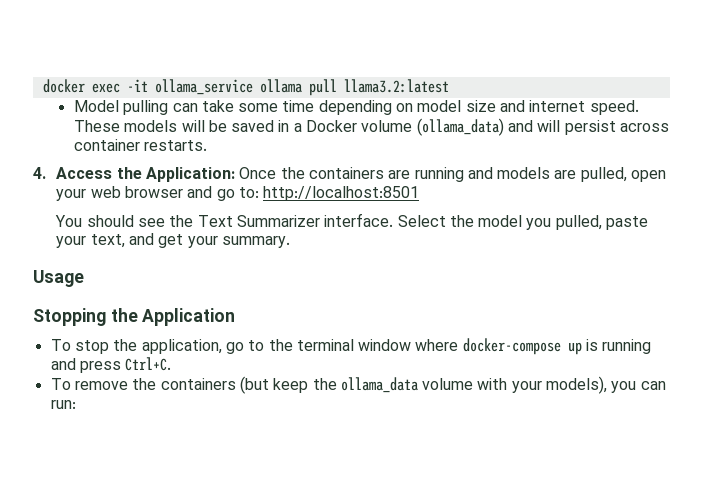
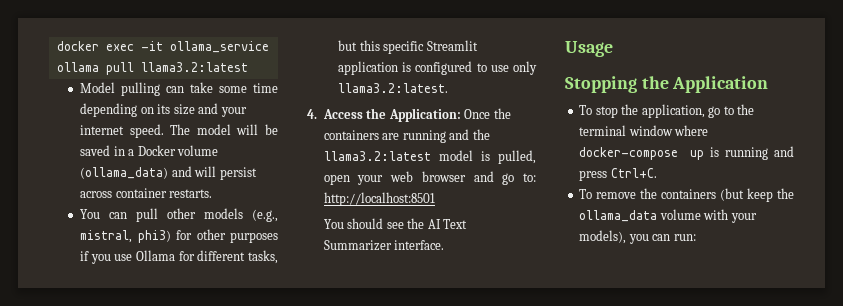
- Model pulling can take some time depending on model size and internet speed.
+ Model pulling can take some time depending on its size and your internet speed.
- These models will be saved in a Docker volume (ollama_data) and will persist across container restarts.
+ The model will be saved in a Docker volume (ollama_data) and will persist across container restarts.
+ You can pull other models (e.g., mistral, phi3) for other purposes if you use Ollama for different tasks, but this specific Streamlit application is configured to use only llama3.2:latest.
- 4. Access the Application: Once the containers are running and models are pulled, open your web browser and go to: http://localhost:8501
+ 4. Access the Application: Once the containers are running and the llama3.2:latest model is pulled, open your web browser and go to: http://localhost:8501
- You should see the Text Summarizer interface. Select the model you pulled, paste your text, and get your summary.
+ You should see the AI Text Summarizer interface.

